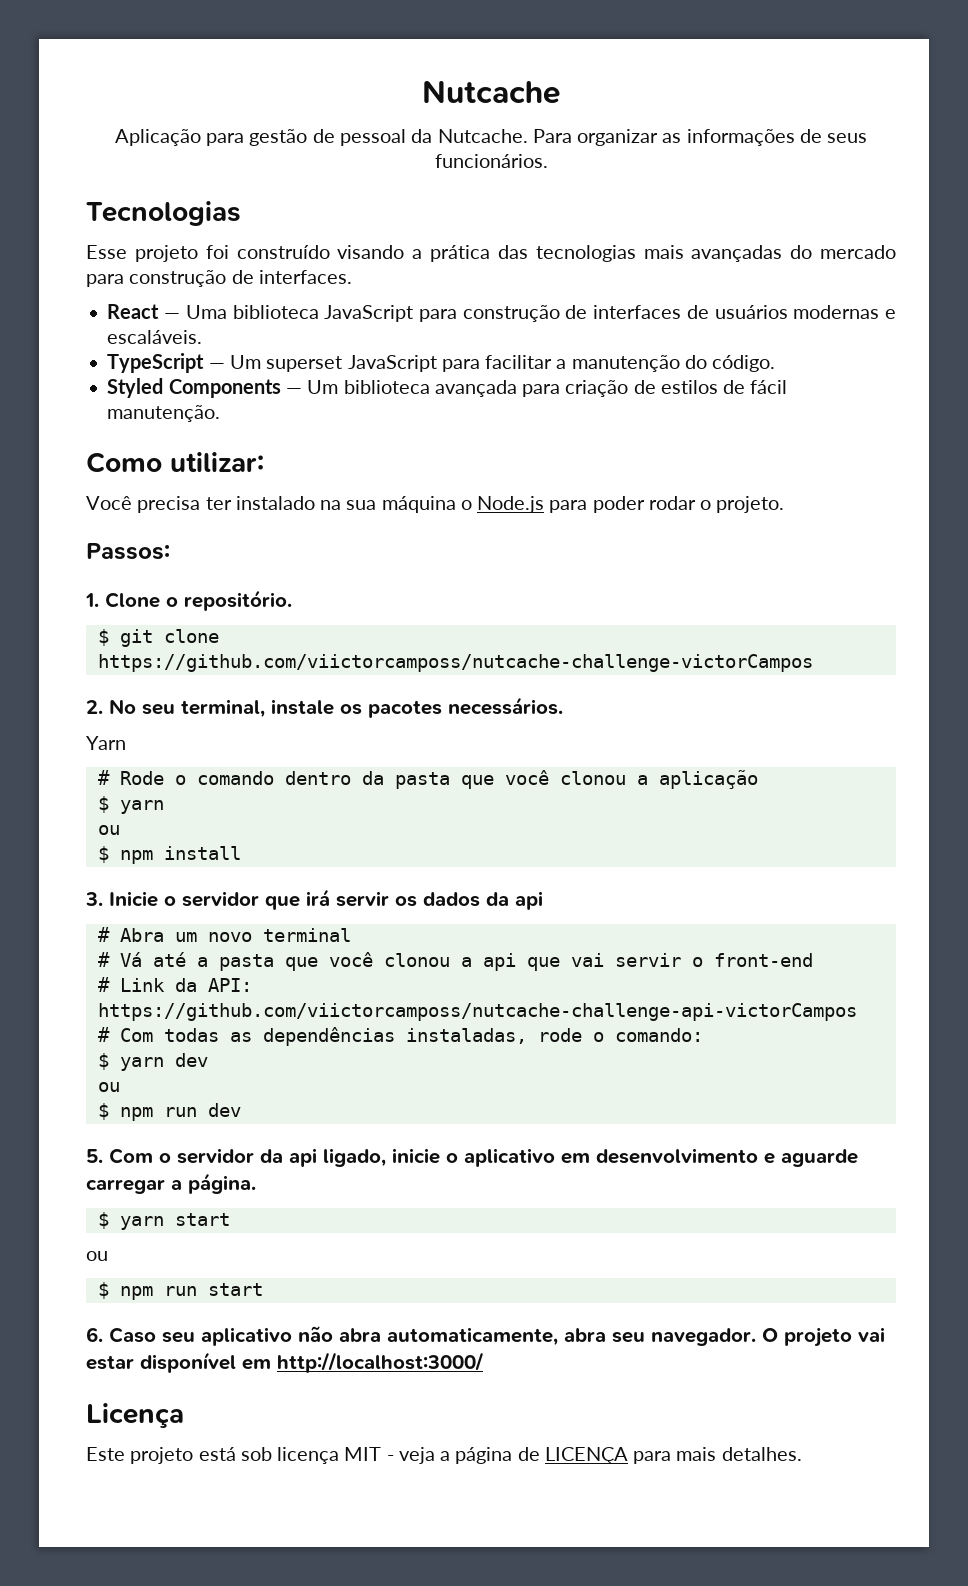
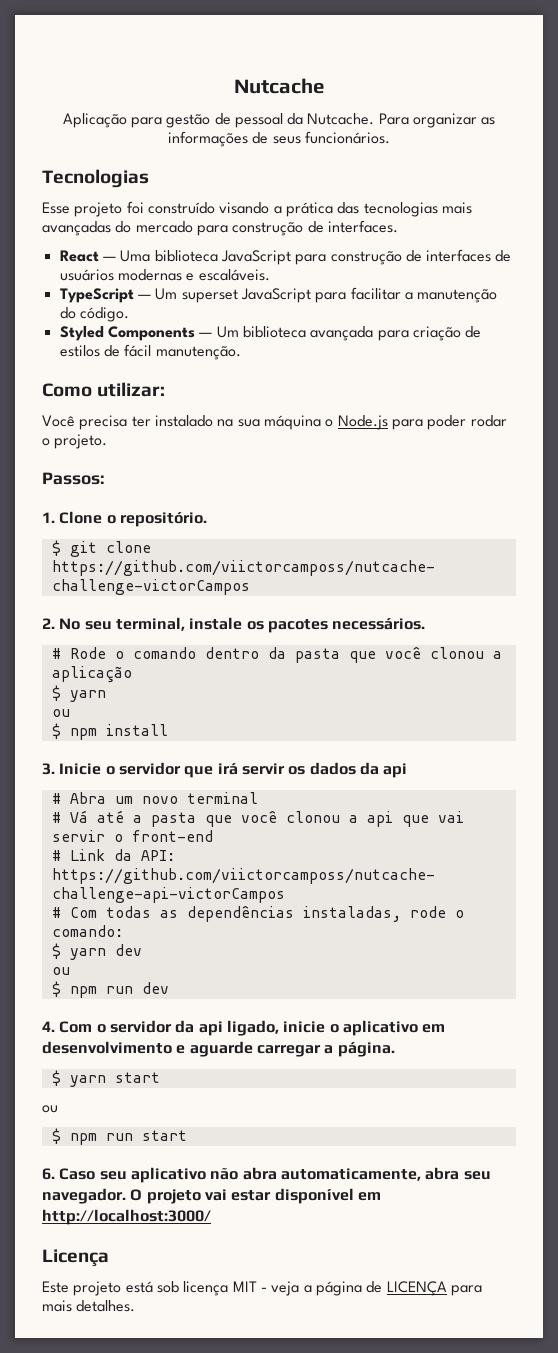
- Yarn
- 5. Com o servidor da api ligado, inicie o aplicativo em desenvolvimento e aguarde carregar a página.
+ 4. Com o servidor da api ligado, inicie o aplicativo em desenvolvimento e aguarde carregar a página.

